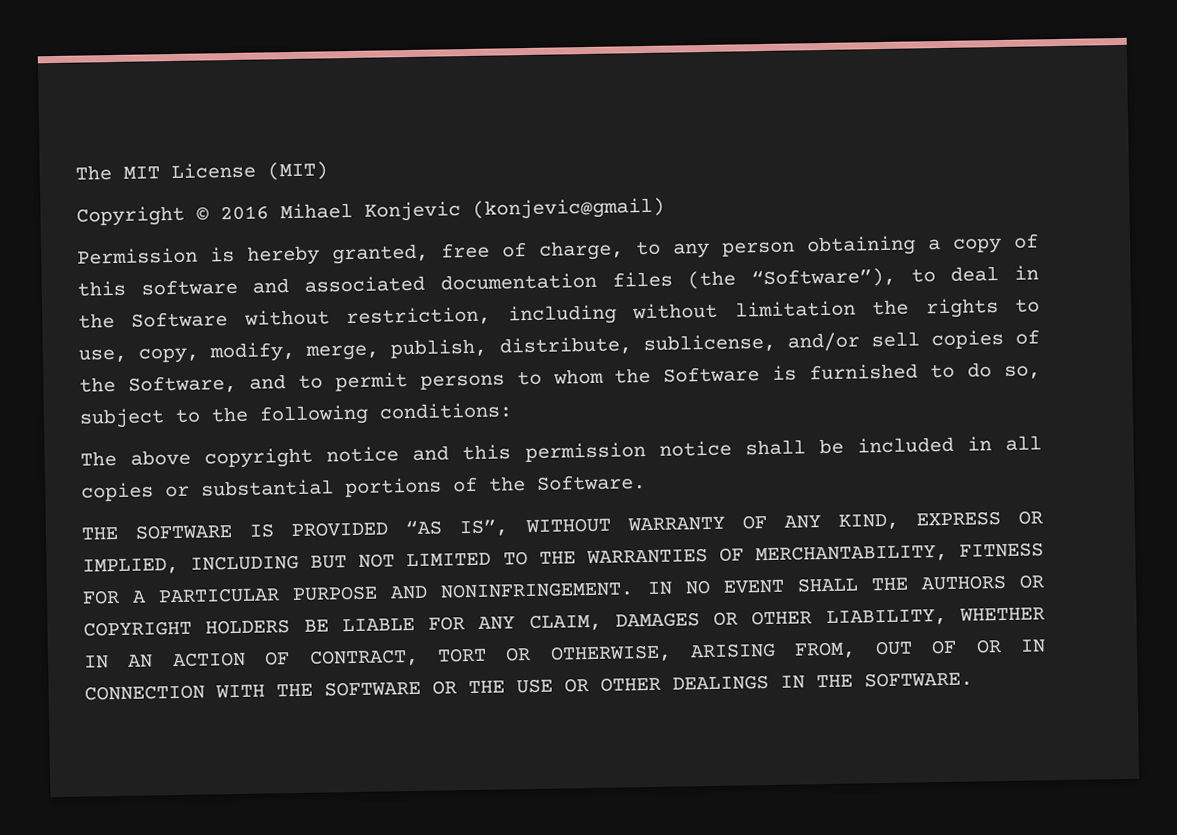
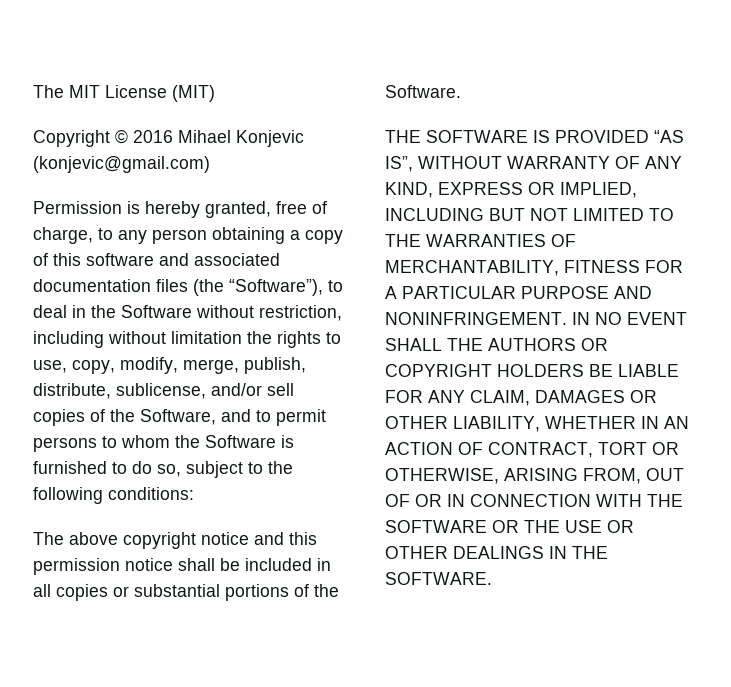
- Copyright © 2016 Mihael Konjevic (konjevic@gmail)
+ Copyright © 2016 Mihael Konjevic (konjevic@gmail.com)

